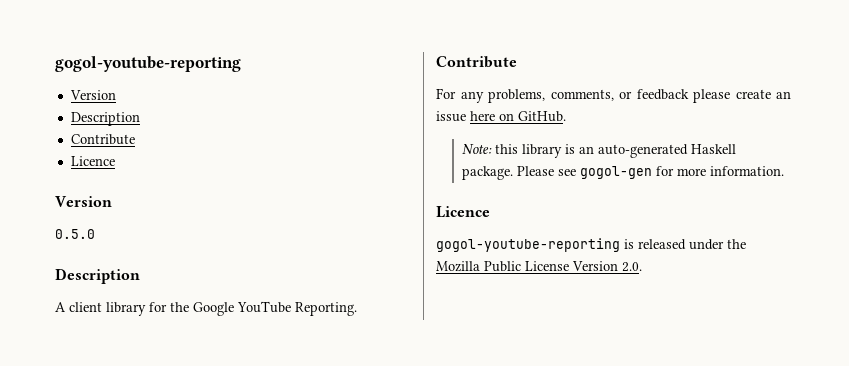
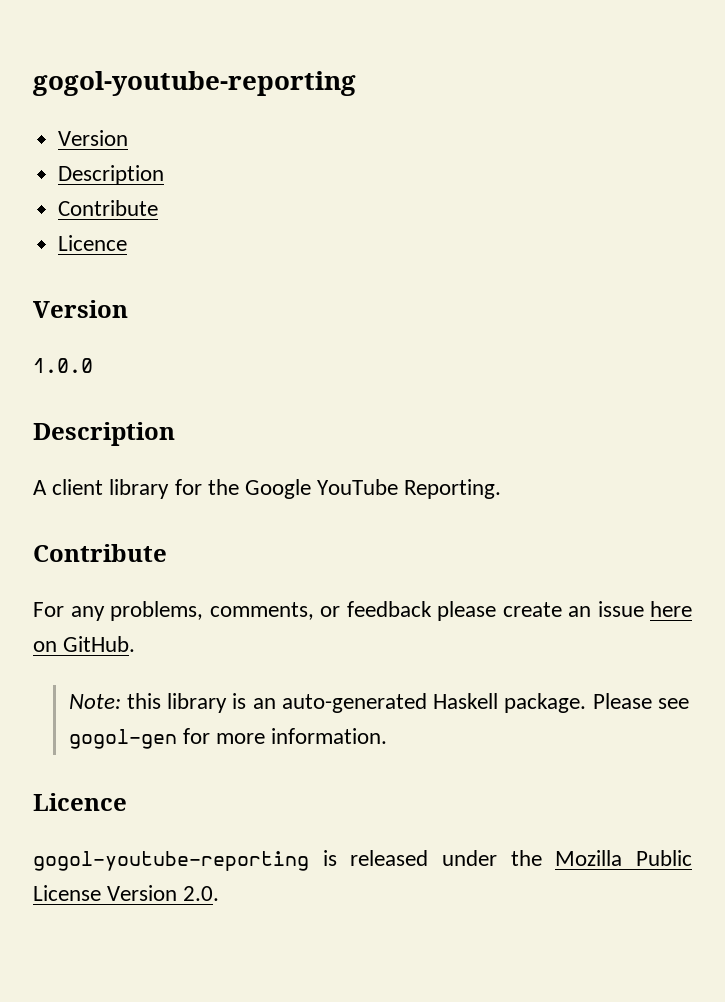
- 0.5.0
+ 1.0.0

